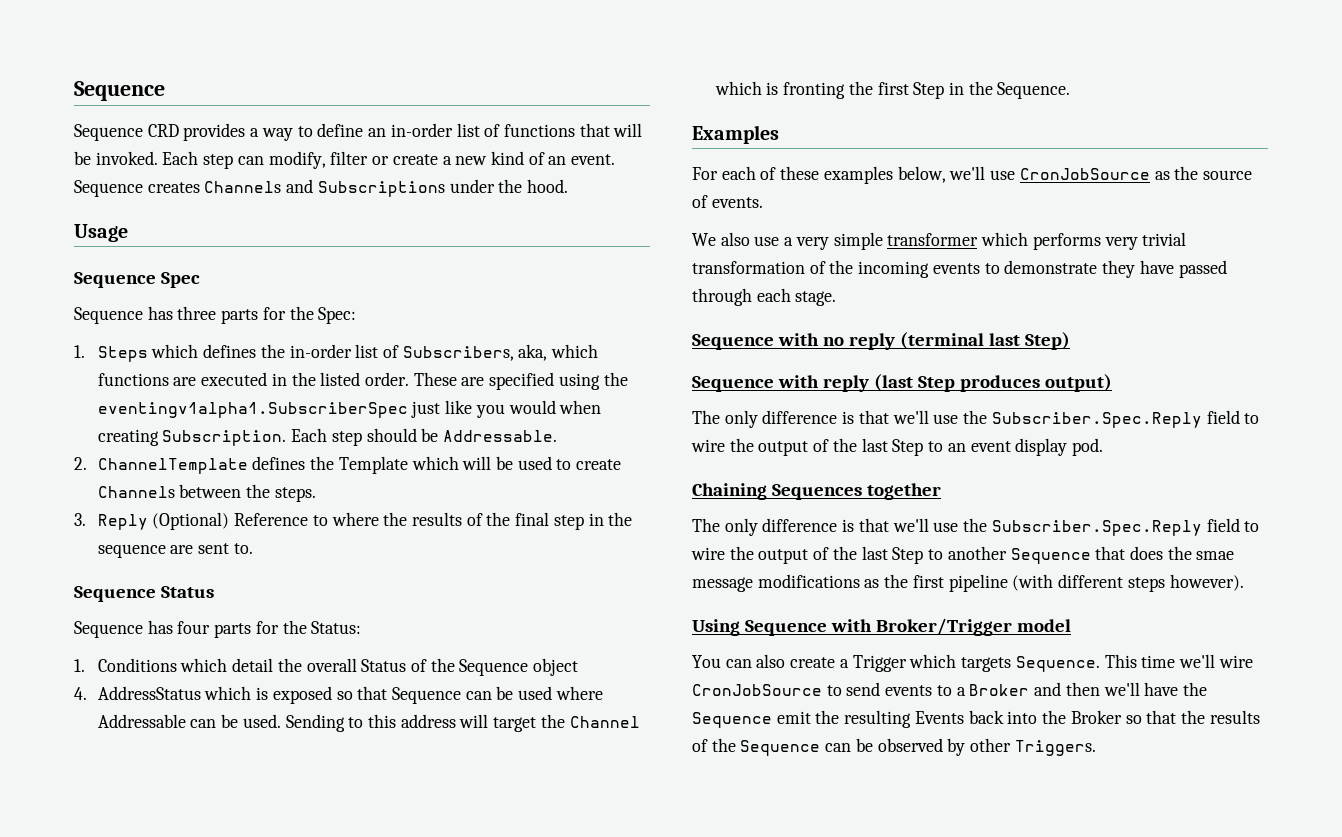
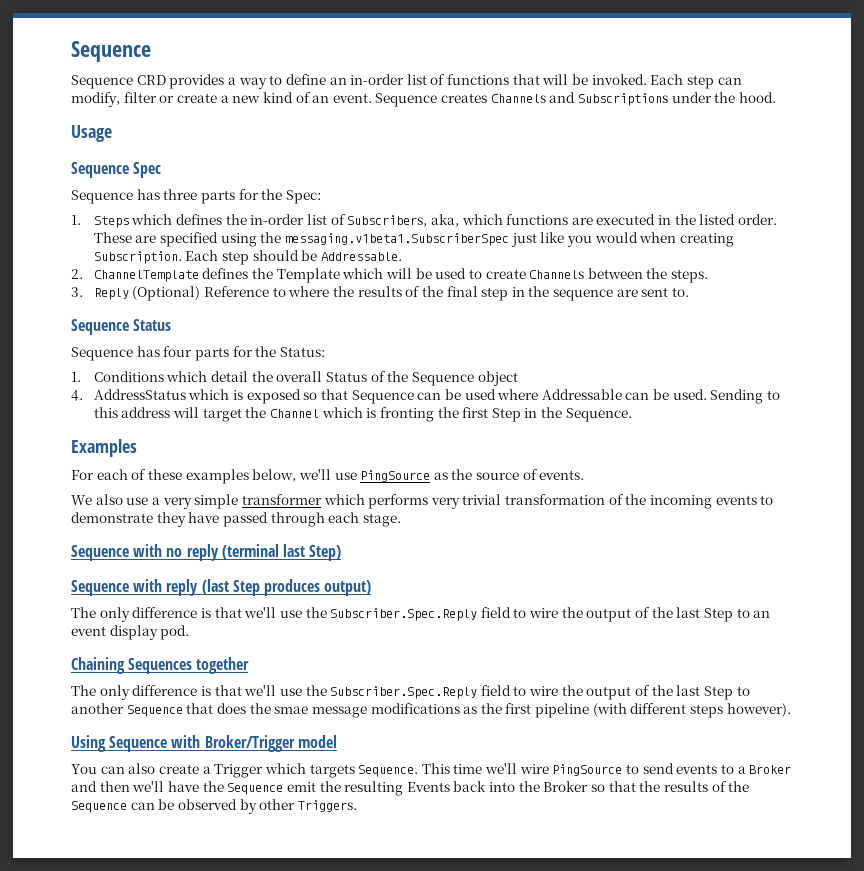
- These are specified using the eventingv1alpha1.SubscriberSpec just like you would when creating Subscription.
+ These are specified using the messaging.v1beta1.SubscriberSpec just like you would when creating Subscription.
- For each of these examples below, we'll use CronJobSource as the source of events.
+ For each of these examples below, we'll use PingSource as the source of events.
- This time we'll wire CronJobSource to send events to a Broker and then we'll have the Sequence emit the resulting Events back into the Broker so that the results of the Sequence can be observed by other Triggers.
+ This time we'll wire PingSource to send events to a Broker and then we'll have the Sequence emit the resulting Events back into the Broker so that the results of the Sequence can be observed by other Triggers.

